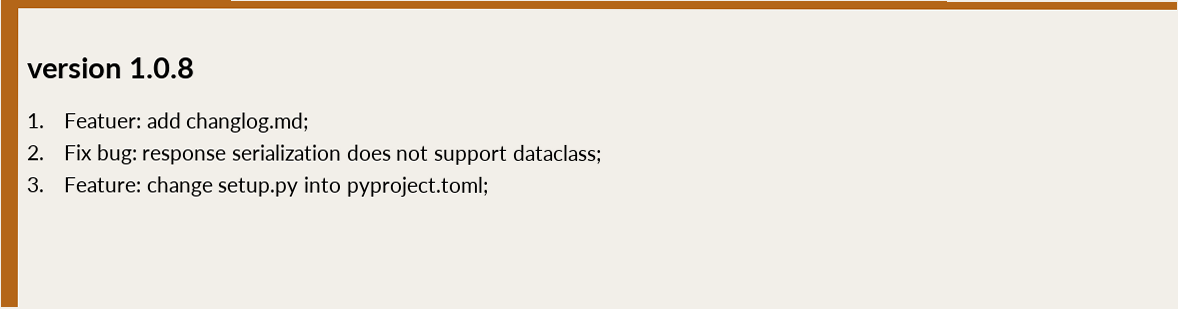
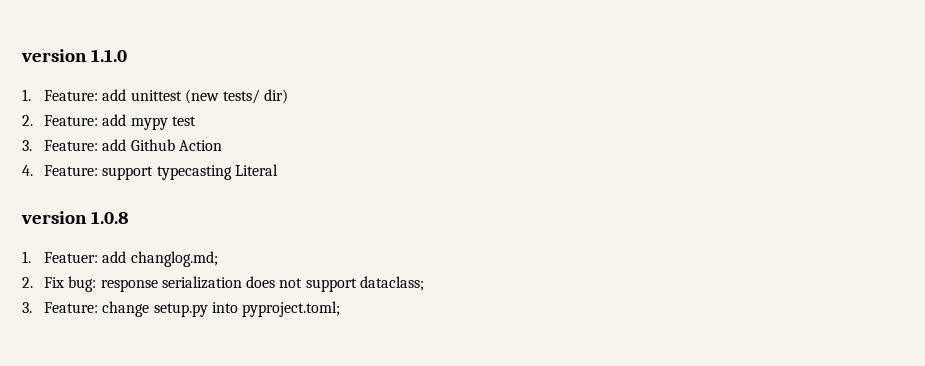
+ version 1.1.0
+ 1. Feature: add unittest (new tests/ dir)
+ 2. Feature: add mypy test
+ 3. Feature: add Github Action
+ 4. Feature: support typecasting Literal

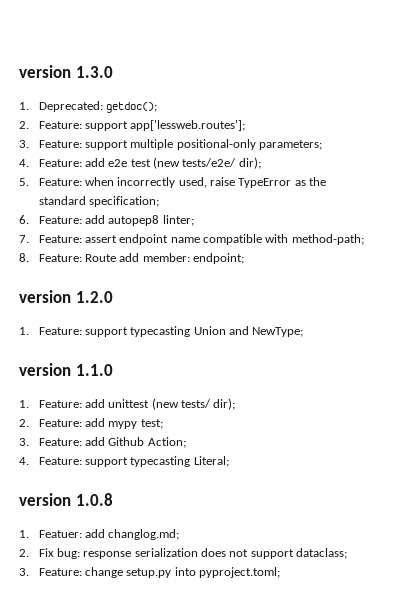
+ version 1.3.0
+ 1. Deprecated: getdoc();
+ 2. Feature: support app['lessweb.routes'];
+ 3. Feature: support multiple positional-only parameters;
+ 4. Feature: add e2e test (new tests/e2e/ dir);
+ 5. Feature: when incorrectly used, raise TypeError as the standard specification;
+ 6. Feature: add autopep8 linter;
+ 7. Feature: assert endpoint name compatible with method-path;
+ 8. Feature: Route add member: endpoint;
+ version 1.2.0
+ 1. Feature: support typecasting Union and NewType;
- 1. Feature: add unittest (new tests/ dir)
+ 1. Feature: add unittest (new tests/ dir);
- 2. Feature: add mypy test
+ 2. Feature: add mypy test;
- 3. Feature: add Github Action
+ 3. Feature: add Github Action;
- 4. Feature: support typecasting Literal
+ 4. Feature: support typecasting Literal;

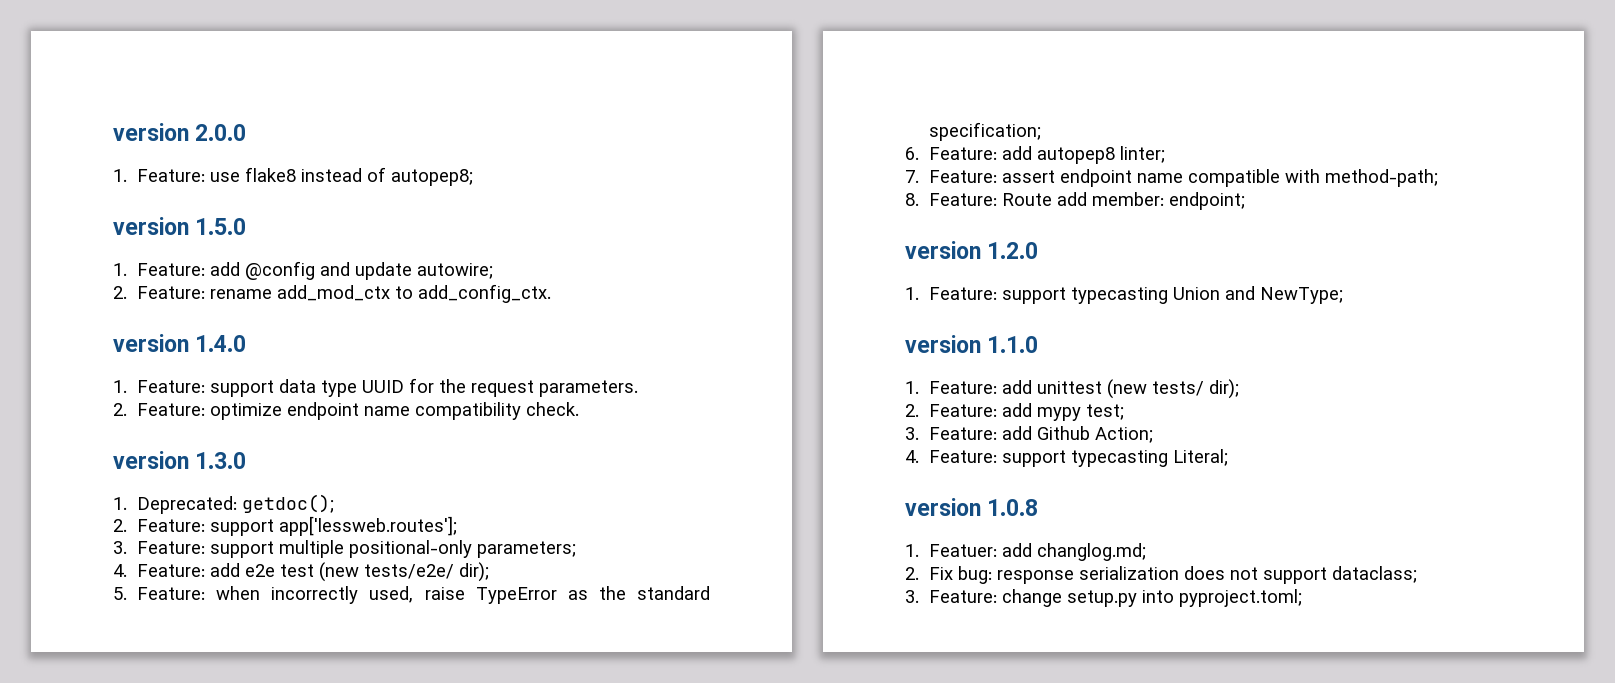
+ version 2.0.0
+ 1. Feature: use flake8 instead of autopep8;
+ version 1.5.0
+ 1. Feature: add @config and update autowire;
+ 2. Feature: rename add_mod_ctx to add_config_ctx.
+ version 1.4.0
+ 1. Feature: support data type UUID for the request parameters.
+ 2. Feature: optimize endpoint name compatibility check.

